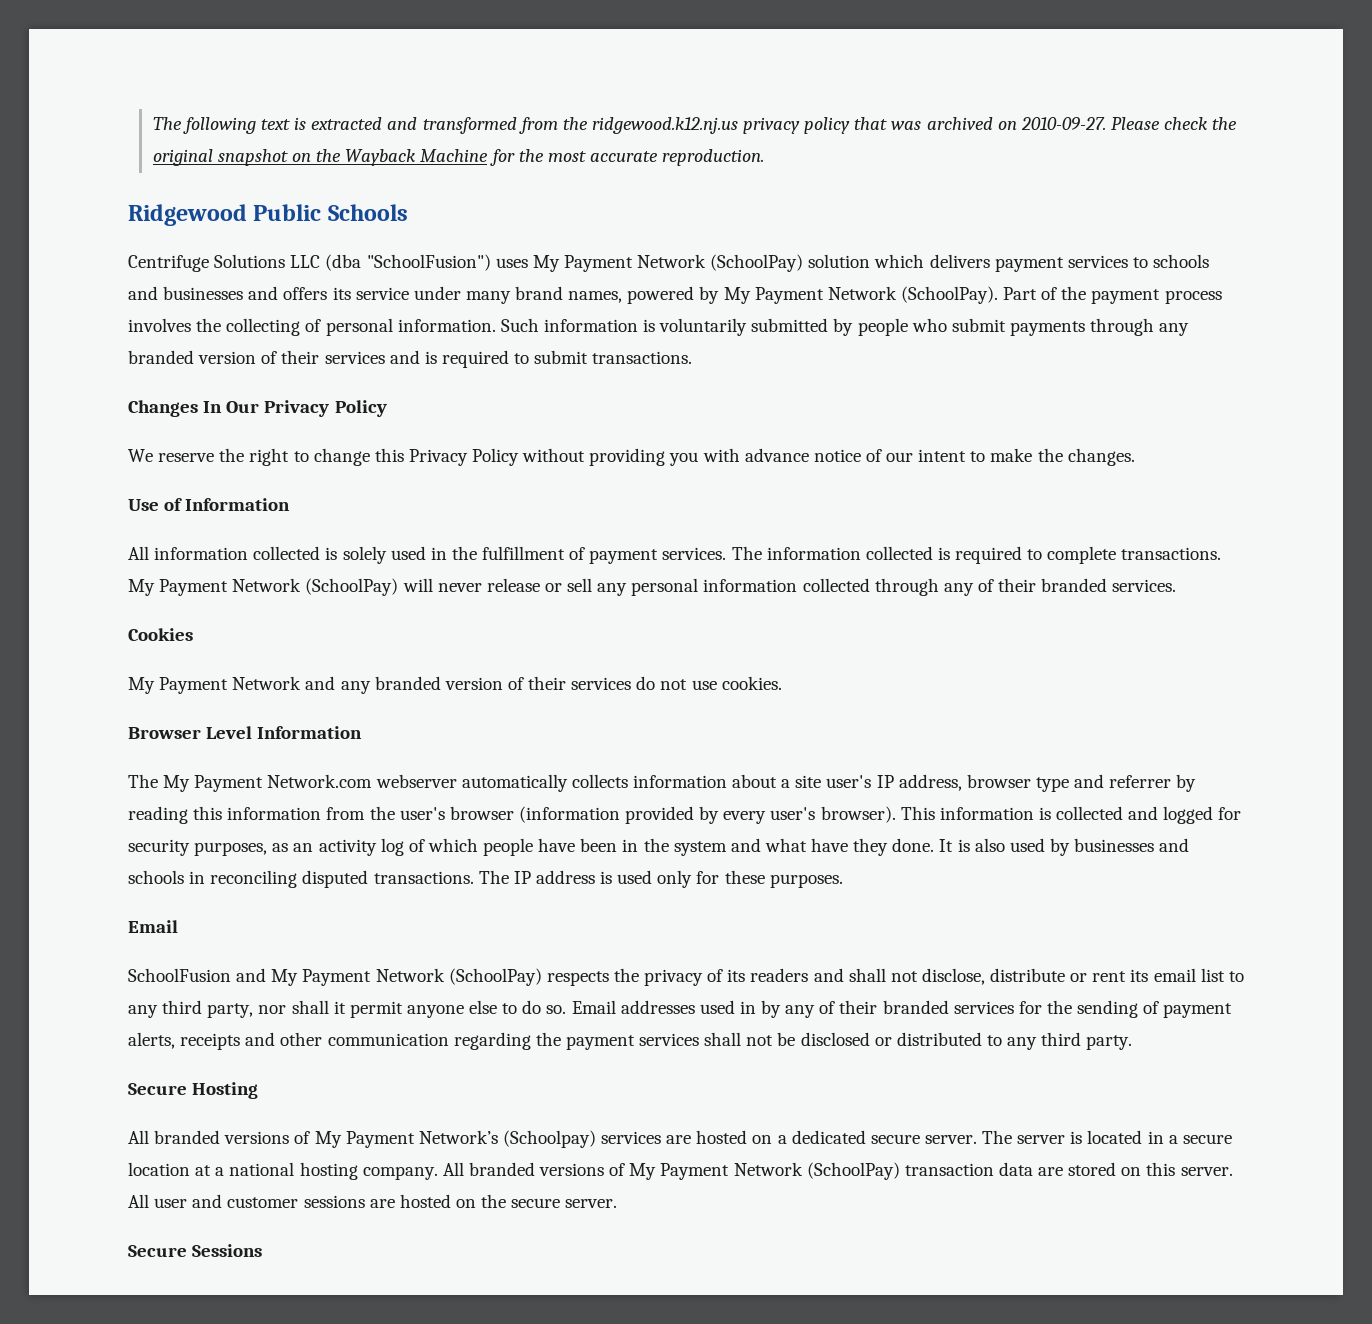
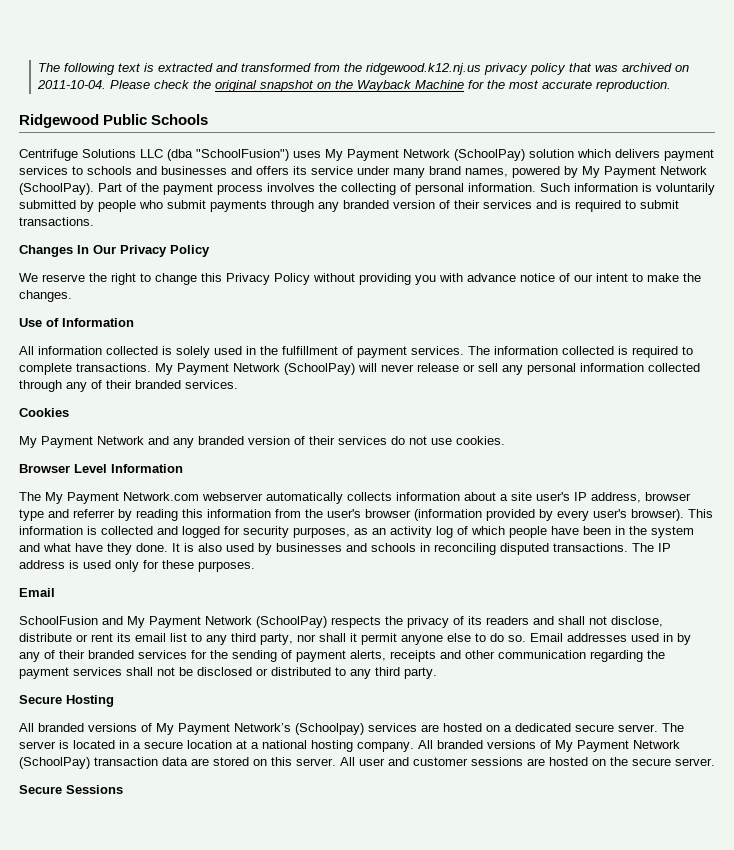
- The following text is extracted and transformed from the ridgewood.k12.nj.us privacy policy that was archived on 2010-09-27.
+ The following text is extracted and transformed from the ridgewood.k12.nj.us privacy policy that was archived on 2011-10-04.

